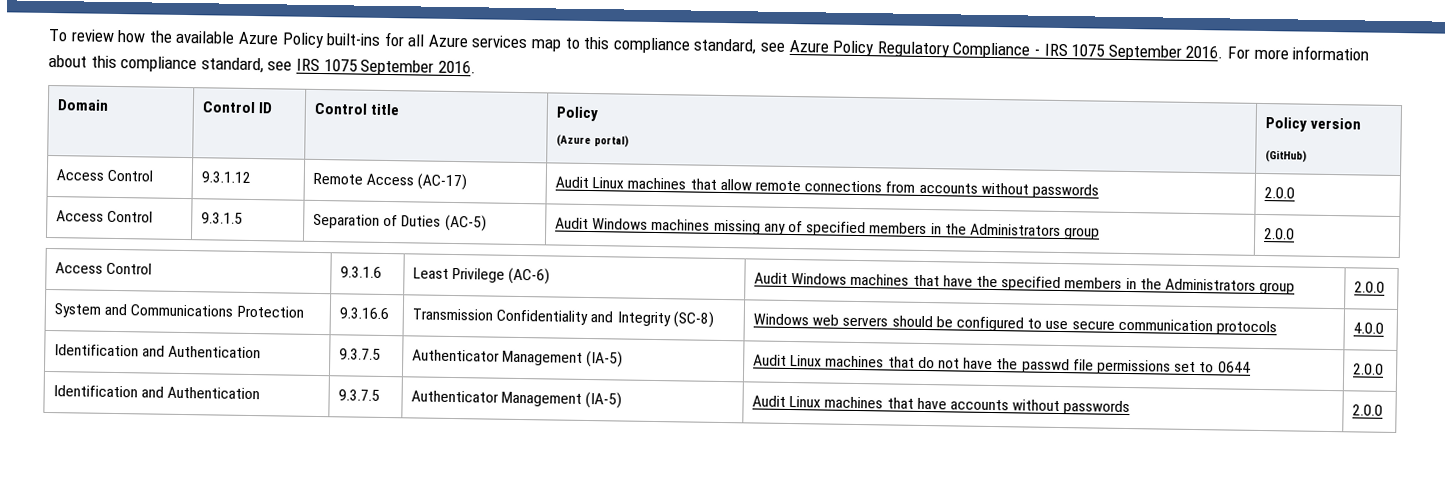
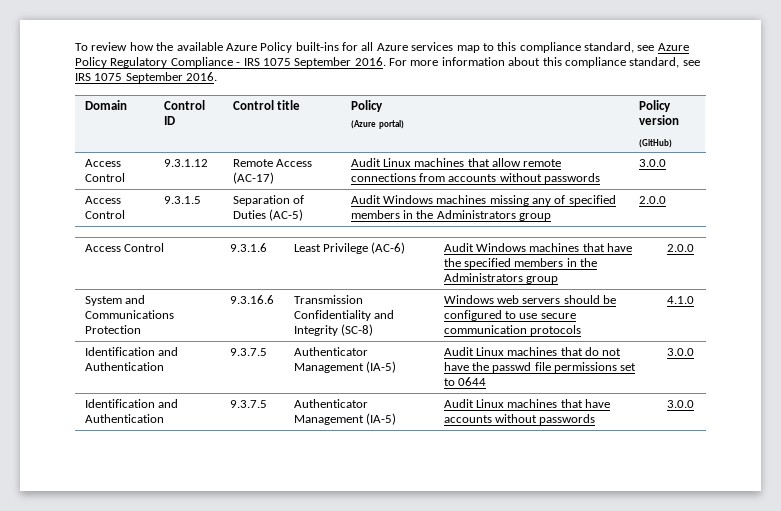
- Access Control | 9.3.1.12 | Remote Access (AC-17) | Audit Linux machines that allow remote connections from accounts without passwords | 2.0.0
+ Access Control | 9.3.1.12 | Remote Access (AC-17) | Audit Linux machines that allow remote connections from accounts without passwords | 3.0.0
- System and Communications Protection | 9.3.16.6 | Transmission Confidentiality and Integrity (SC-8) | Windows web servers should be configured to use secure communication protocols | 4.0.0
+ System and Communications Protection | 9.3.16.6 | Transmission Confidentiality and Integrity (SC-8) | Windows web servers should be configured to use secure communication protocols | 4.1.0
- Identification and Authentication | 9.3.7.5 | Authenticator Management (IA-5) | Audit Linux machines that do not have the passwd file permissions set to 0644 | 2.0.0
+ Identification and Authentication | 9.3.7.5 | Authenticator Management (IA-5) | Audit Linux machines that do not have the passwd file permissions set to 0644 | 3.0.0
- Identification and Authentication | 9.3.7.5 | Authenticator Management (IA-5) | Audit Linux machines that have accounts without passwords | 2.0.0
+ Identification and Authentication | 9.3.7.5 | Authenticator Management (IA-5) | Audit Linux machines that have accounts without passwords | 3.0.0

